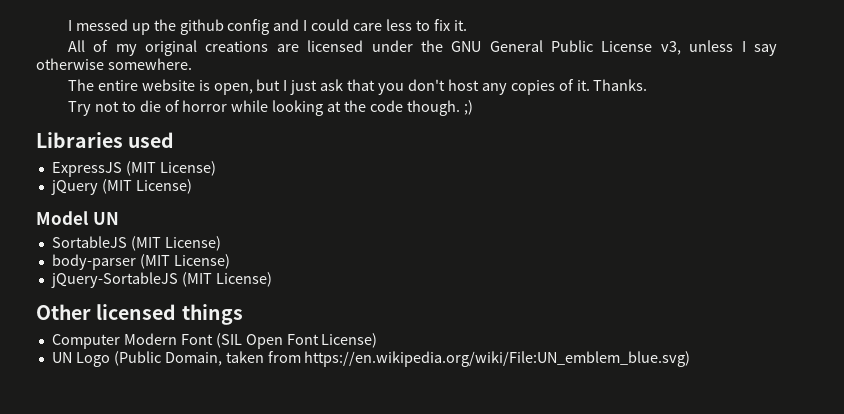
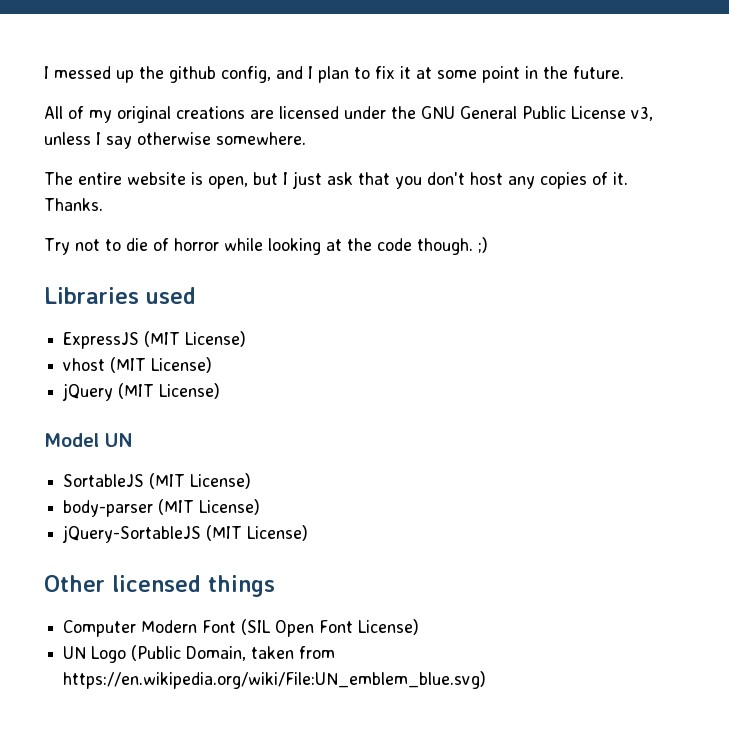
- I messed up the github config and I could care less to fix it.
+ I messed up the github config, and I plan to fix it at some point in the future.
+ vhost (MIT License)

